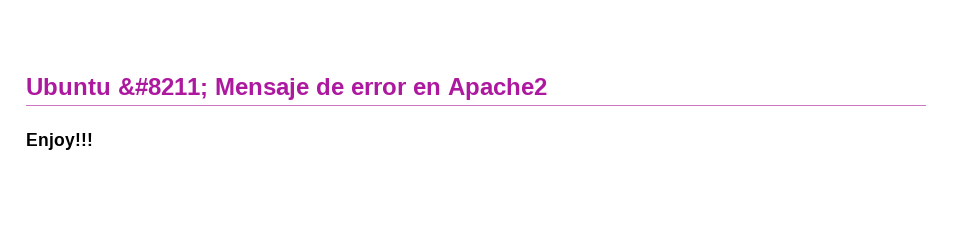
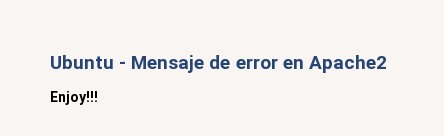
- Ubuntu &#8211; Mensaje de error en Apache2
+ Ubuntu - Mensaje de error en Apache2

